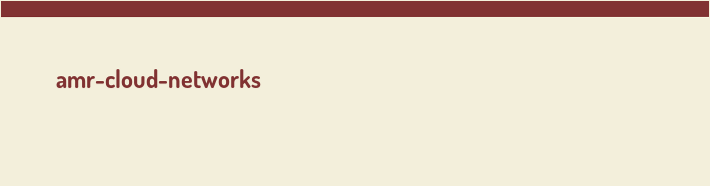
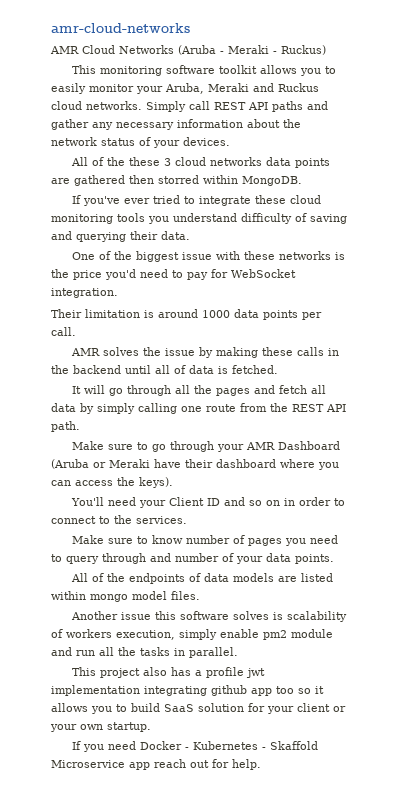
+ AMR Cloud Networks (Aruba - Meraki - Ruckus)
+ This monitoring software toolkit allows you to easily monitor your Aruba, Meraki and Ruckus cloud networks. Simply call REST API paths and gather any necessary information about the network status of your devices.
+ All of the these 3 cloud networks data points are gathered then storred within MongoDB.
+ If you've ever tried to integrate these cloud monitoring tools you understand difficulty of saving and querying their data.
+ One of the biggest issue with these networks is the price you'd need to pay for WebSocket integration.
+ Their limitation is around 1000 data points per call.
+ AMR solves the issue by making these calls in the backend until all of data is fetched.
+ It will go through all the pages and fetch all data by simply calling one route from the REST API path.
+ Make sure to go through your AMR Dashboard (Aruba or Meraki have their dashboard where you can access the keys).
+ You'll need your Client ID and so on in order to connect to the services.
+ Make sure to know number of pages you need to query through and number of your data points.
+ All of the endpoints of data models are listed within mongo model files.
+ Another issue this software solves is scalability of workers execution, simply enable pm2 module and run all the tasks in parallel.
+ This project also has a profile jwt implementation integrating github app too so it allows you to build SaaS solution for your client or your own startup.
+ If you need Docker - Kubernetes - Skaffold Microservice app reach out for help.

